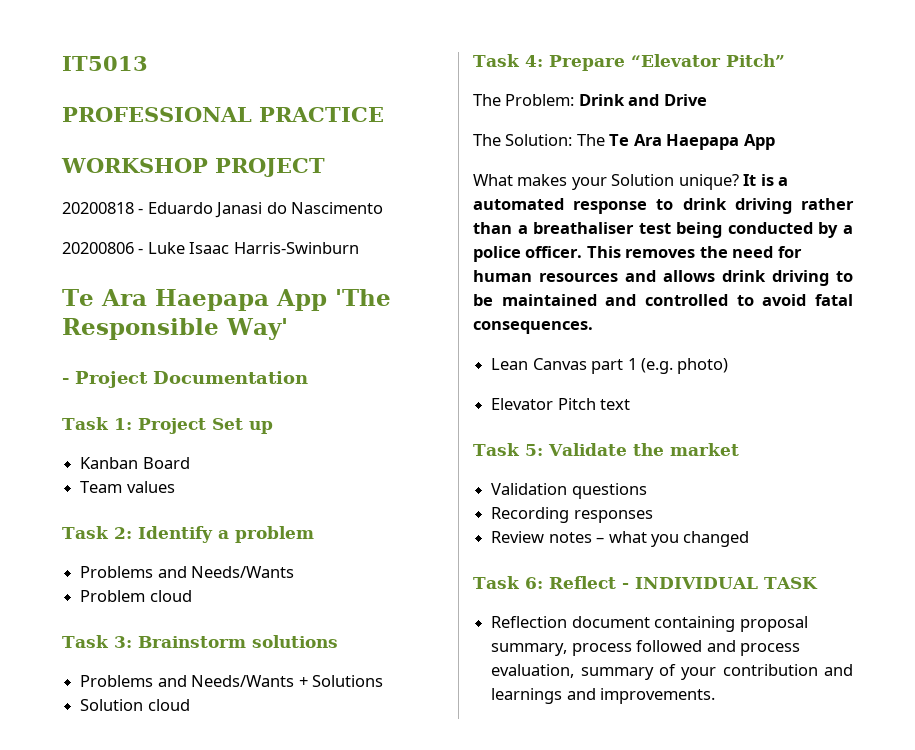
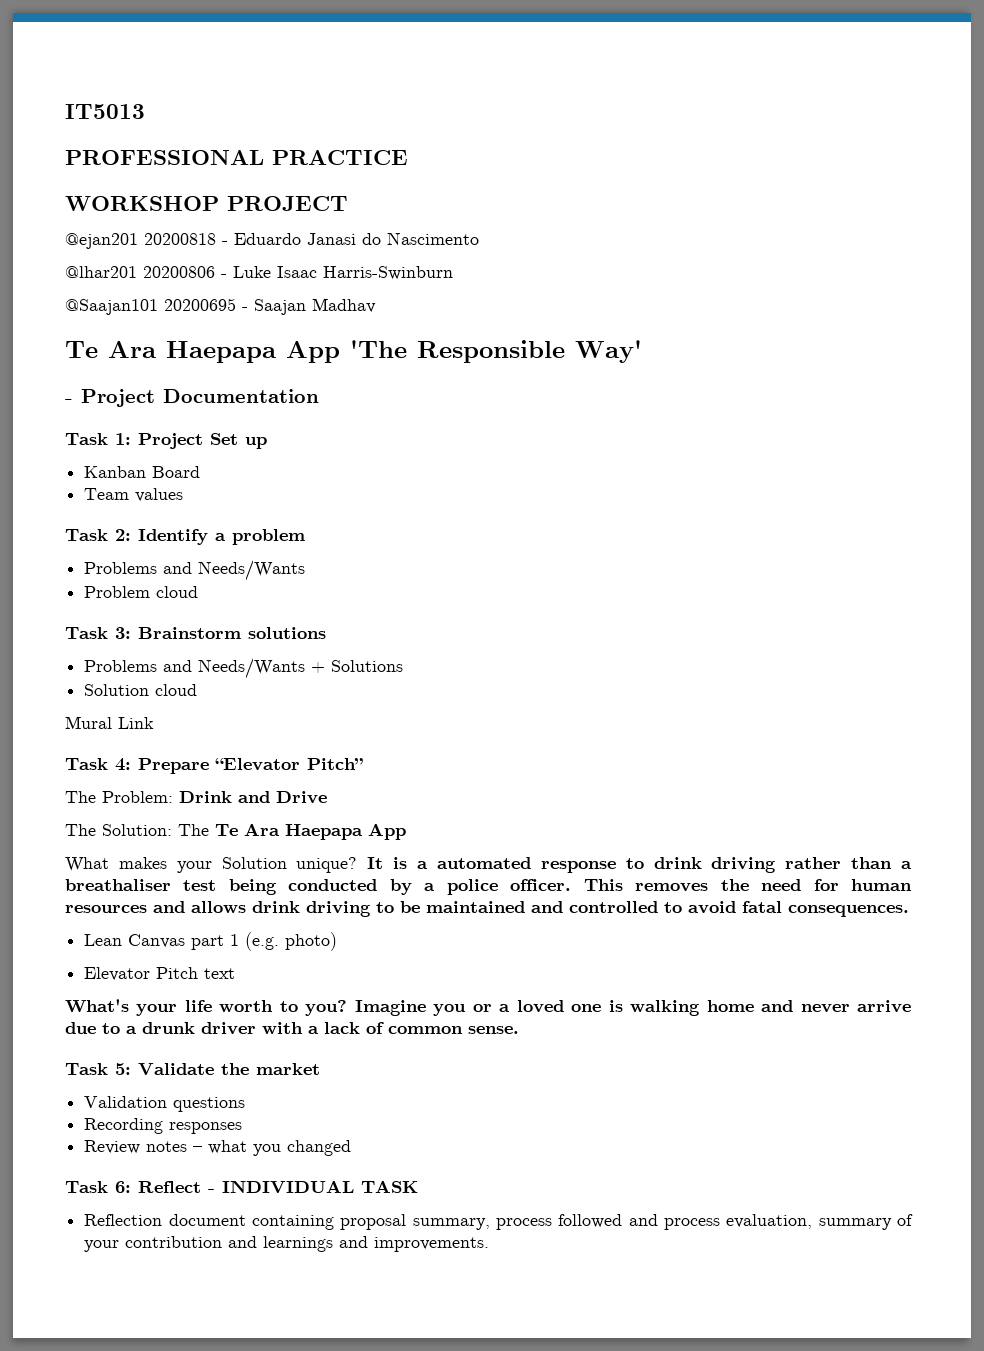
- 20200818 - Eduardo Janasi do Nascimento
+ @ejan201 20200818 - Eduardo Janasi do Nascimento
- 20200806 - Luke Isaac Harris-Swinburn
+ @lhar201 20200806 - Luke Isaac Harris-Swinburn
+ @Saajan101 20200695 - Saajan Madhav
+ Mural Link
+ What's your life worth to you? Imagine you or a loved one is walking home and never arrive due to a drunk driver with a lack of common sense.

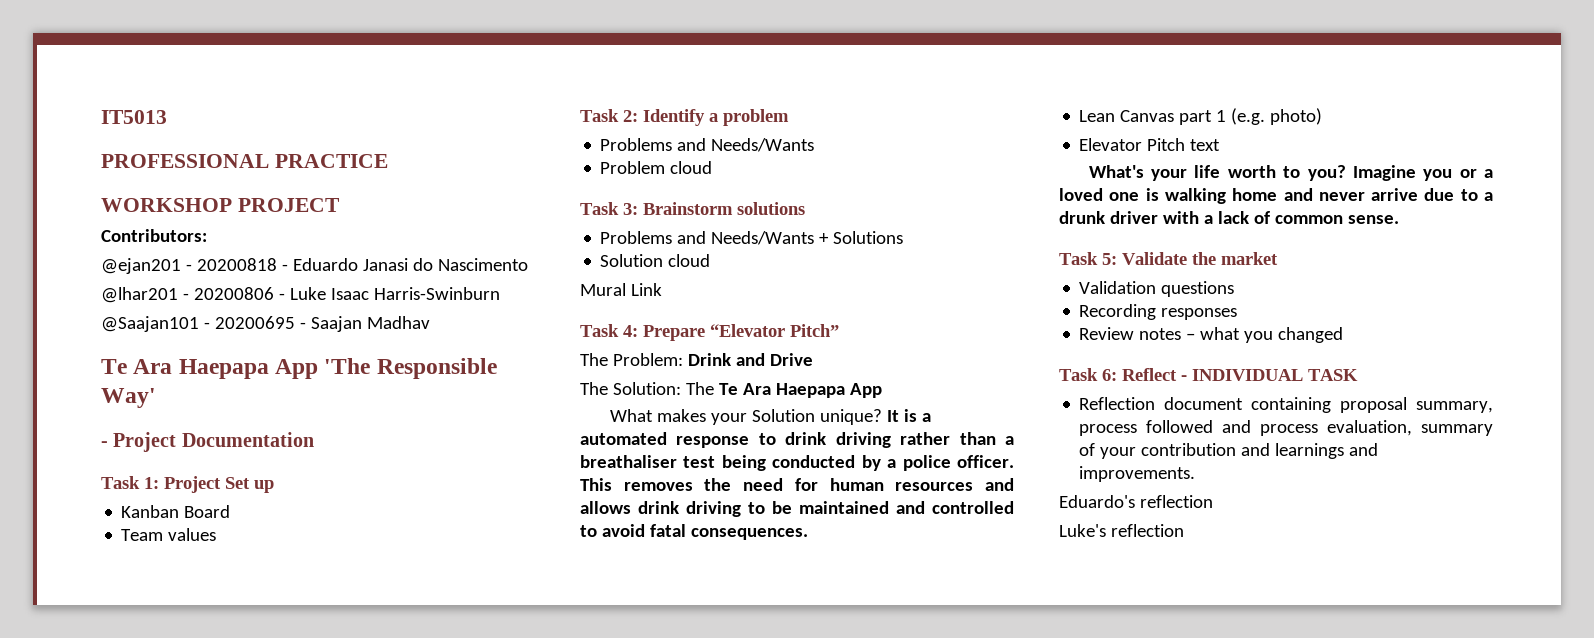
+ Contributors:
- @ejan201 20200818 - Eduardo Janasi do Nascimento
+ @ejan201 - 20200818 - Eduardo Janasi do Nascimento
- @lhar201 20200806 - Luke Isaac Harris-Swinburn
+ @lhar201 - 20200806 - Luke Isaac Harris-Swinburn
- @Saajan101 20200695 - Saajan Madhav
+ @Saajan101 - 20200695 - Saajan Madhav
+ Eduardo's reflection
+ Luke's reflection

